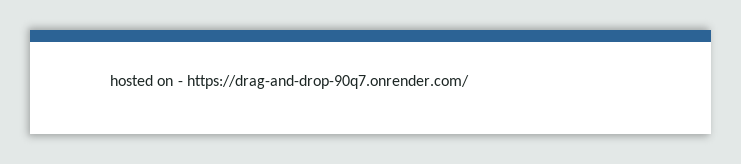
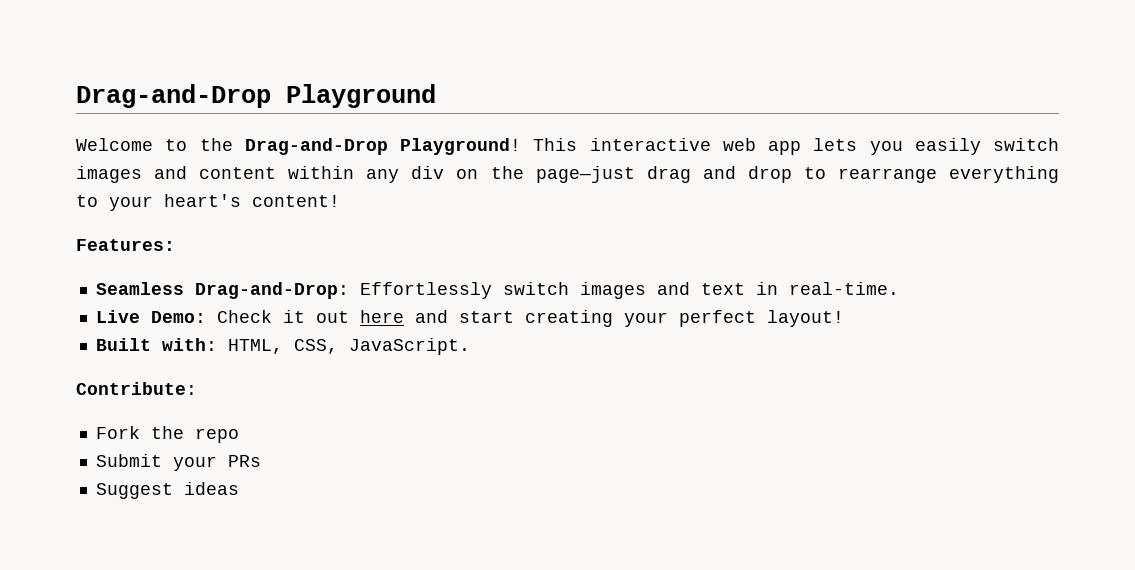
- hosted on - https://drag-and-drop-90q7.onrender.com/
+ Drag-and-Drop Playground
+ Welcome to the Drag-and-Drop Playground! This interactive web app lets you easily switch images and content within any div on the page—just drag and drop to rearrange everything to your heart's content!
+ Features:
+ Seamless Drag-and-Drop: Effortlessly switch images and text in real-time.
+ Live Demo: Check it out here and start creating your perfect layout!
+ Built with: HTML, CSS, JavaScript.
+ Contribute:
+ Fork the repo
+ Submit your PRs
+ Suggest ideas

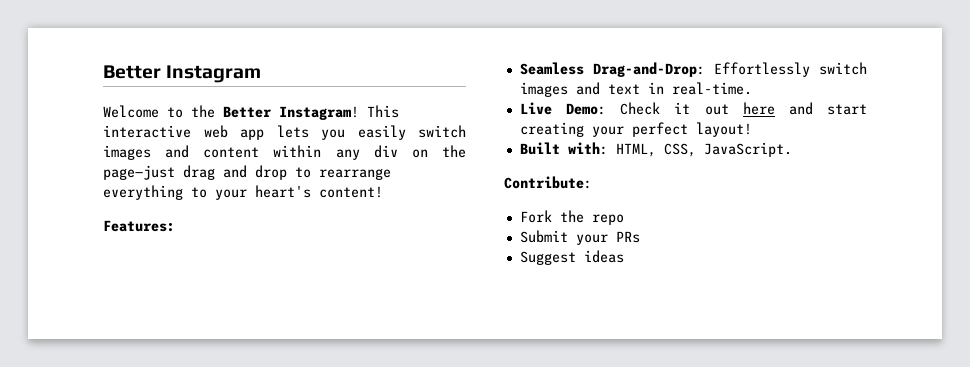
- Drag-and-Drop Playground
+ Better Instagram
- Welcome to the Drag-and-Drop Playground!
+ Welcome to the Better Instagram!

